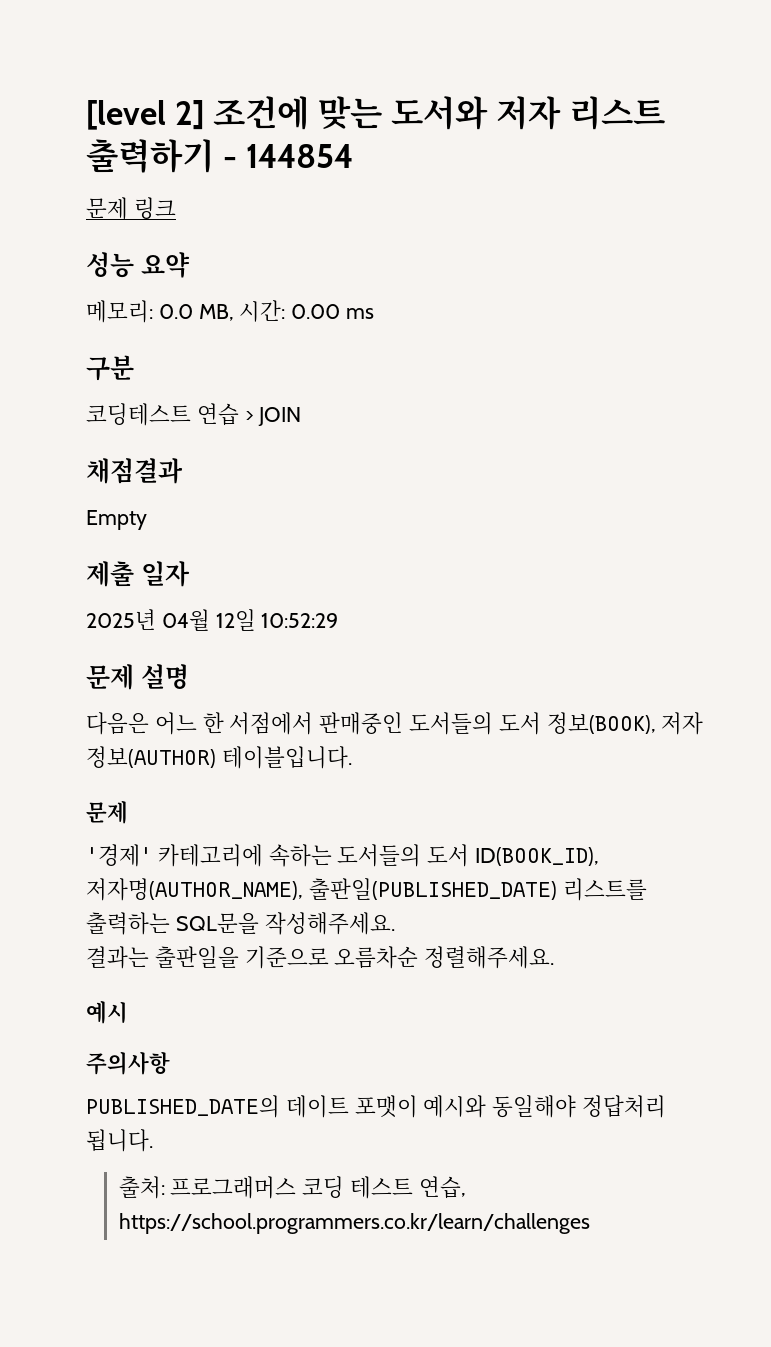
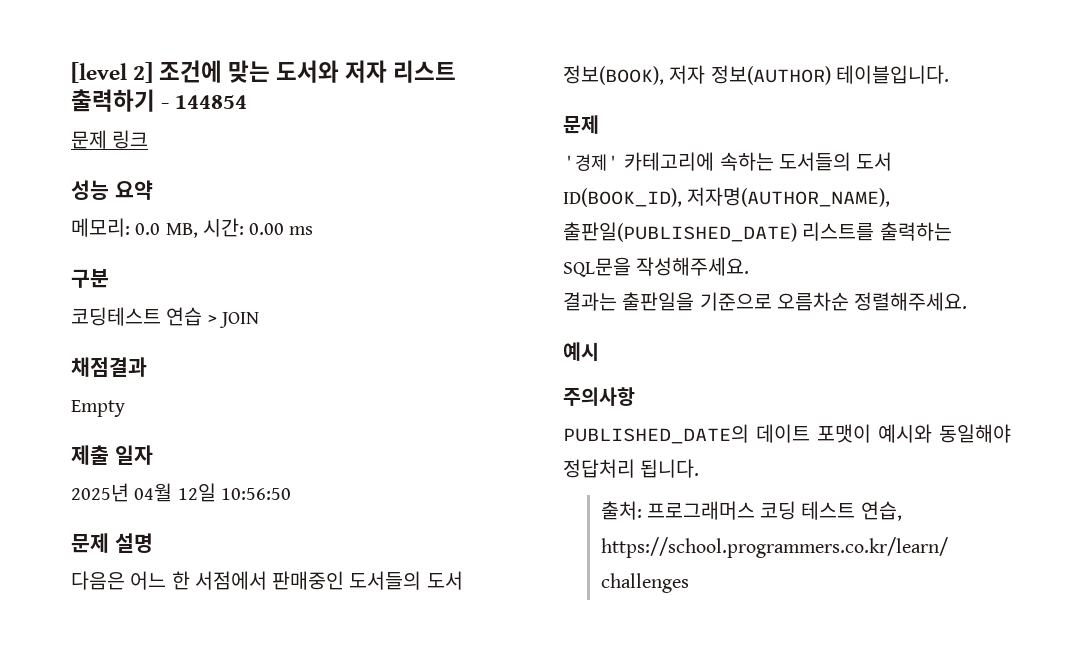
- 2025년 04월 12일 10:52:29
+ 2025년 04월 12일 10:56:50

